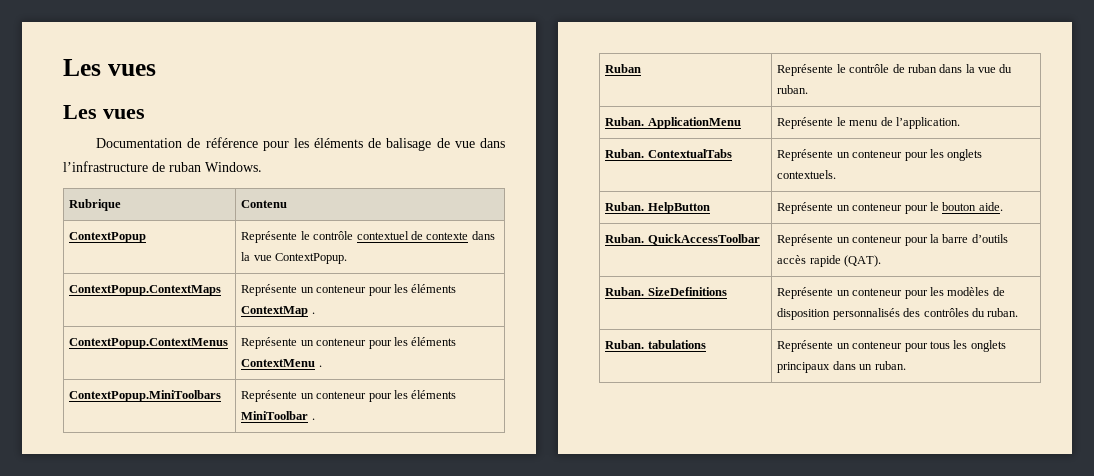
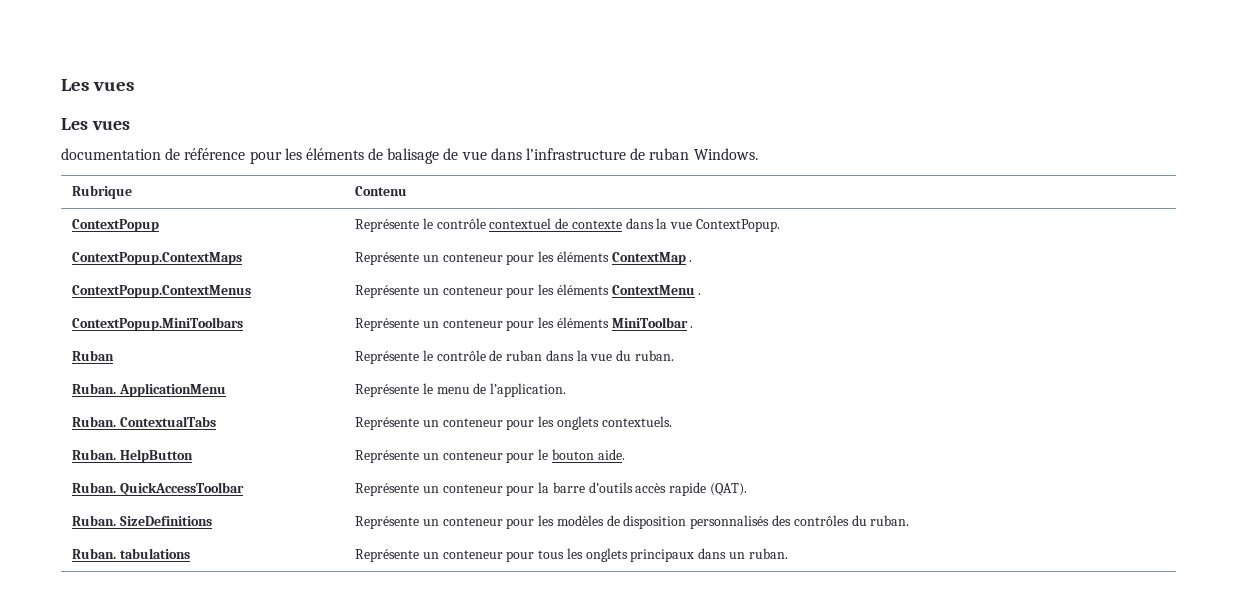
- Documentation de référence pour les éléments de balisage de vue dans l’infrastructure de ruban Windows.
+ documentation de référence pour les éléments de balisage de vue dans l’infrastructure de ruban Windows.

